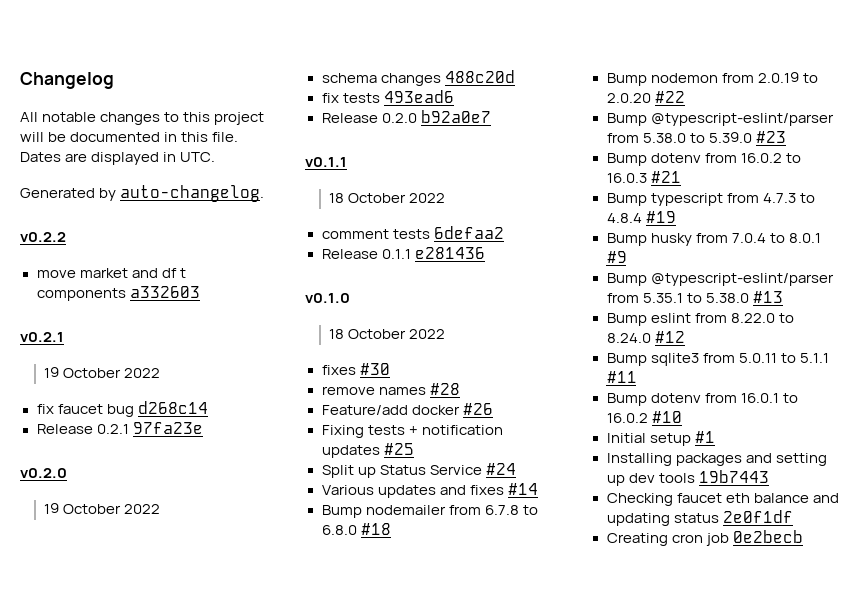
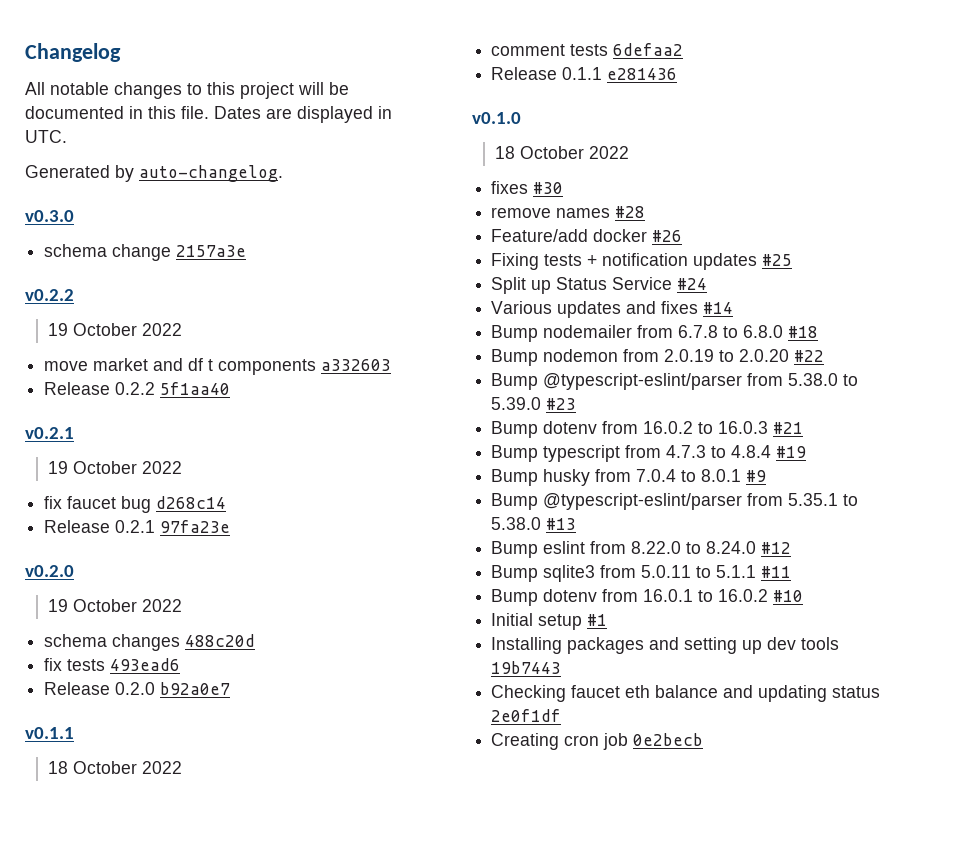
+ v0.3.0
+ schema change 2157a3e
  v0.2.2
+ 19 October 2022
+ Release 0.2.2 5f1aa40

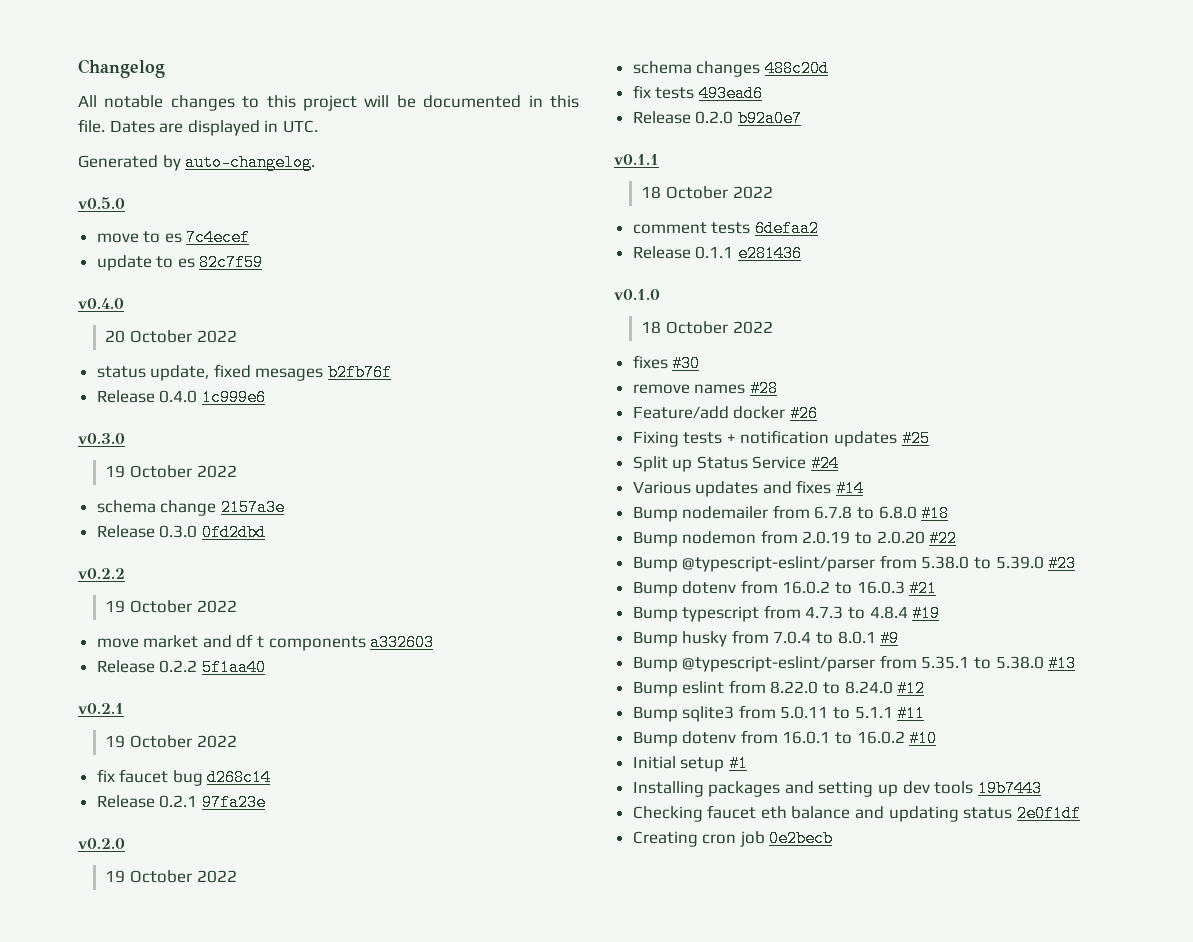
+ v0.5.0
+ move to es 7c4ecef
+ update to es 82c7f59
+ v0.4.0
+ 20 October 2022
+ status update, fixed mesages b2fb76f
+ Release 0.4.0 1c999e6
  v0.3.0
+ 19 October 2022
+ Release 0.3.0 0fd2dbd

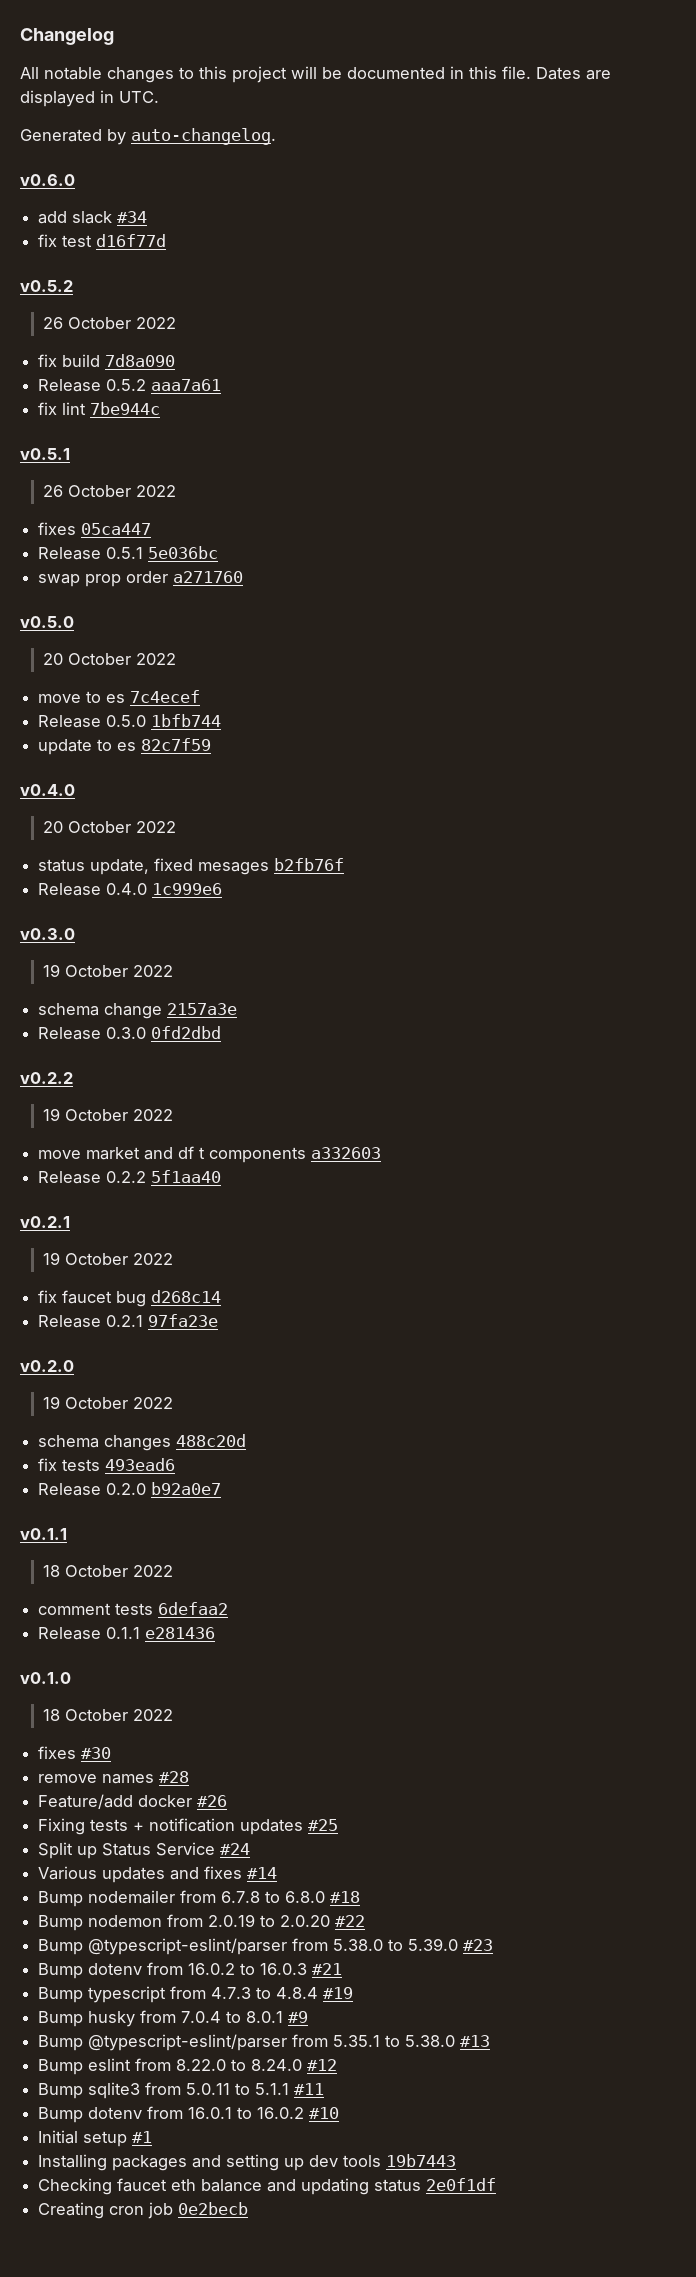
+ v0.6.0
+ add slack #34
+ fix test d16f77d
+ v0.5.2
+ 26 October 2022
+ fix build 7d8a090
+ Release 0.5.2 aaa7a61
+ fix lint 7be944c
+ v0.5.1
+ 26 October 2022
+ fixes 05ca447
+ Release 0.5.1 5e036bc
+ swap prop order a271760
  v0.5.0
+ 20 October 2022
+ Release 0.5.0 1bfb744

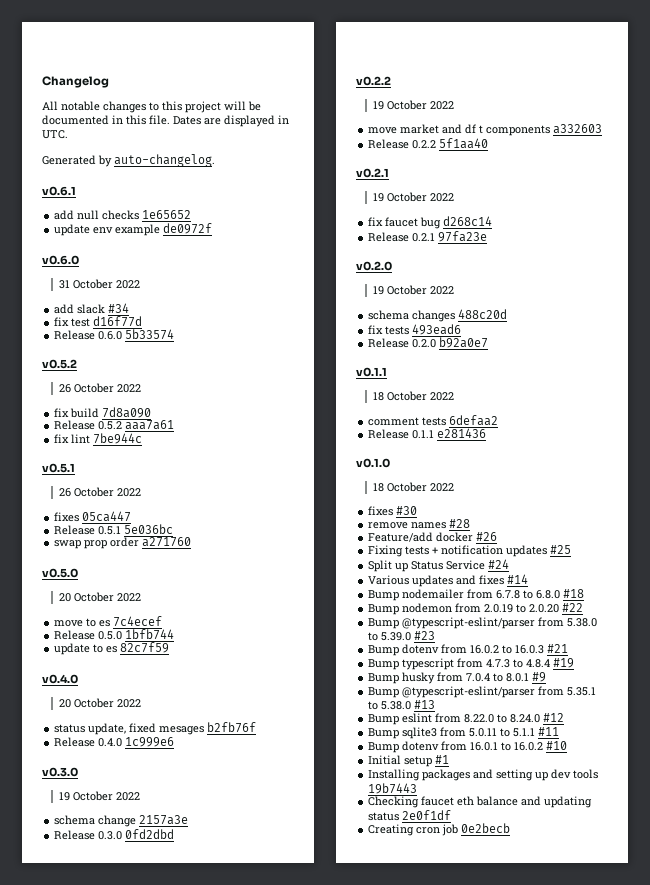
+ v0.6.1
+ add null checks 1e65652
+ update env example de0972f
  v0.6.0
+ 31 October 2022
+ Release 0.6.0 5b33574

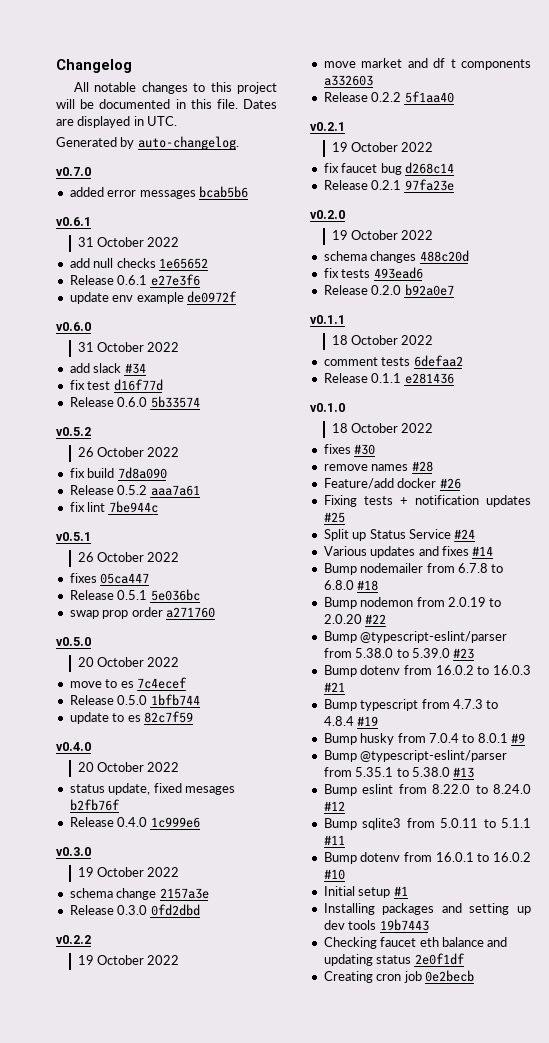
+ v0.7.0
+ added error messages bcab5b6
  v0.6.1
+ 31 October 2022
+ Release 0.6.1 e27e3f6

